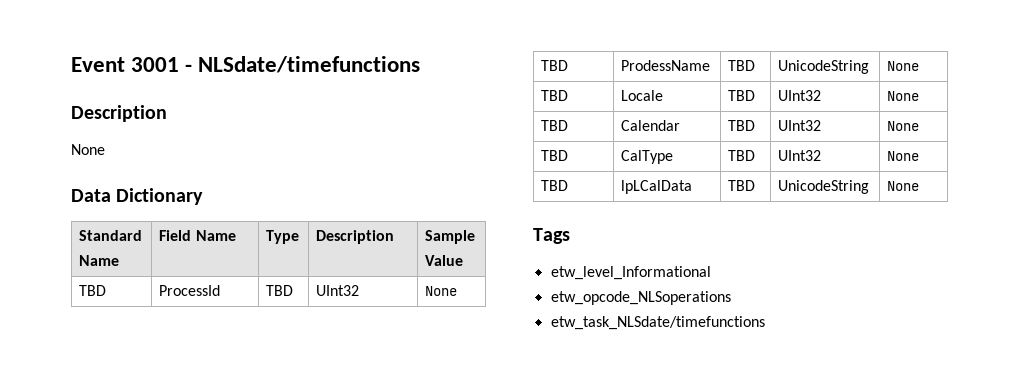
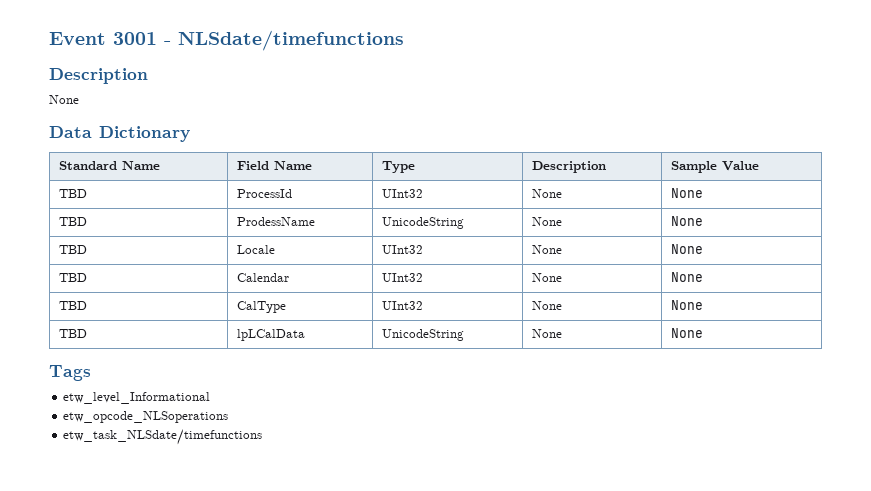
- TBD | ProcessId | TBD | UInt32 | None
+ TBD | ProcessId | UInt32 | None | None
- TBD | ProdessName | TBD | UnicodeString | None
+ TBD | ProdessName | UnicodeString | None | None
- TBD | Locale | TBD | UInt32 | None
+ TBD | Locale | UInt32 | None | None
- TBD | Calendar | TBD | UInt32 | None
+ TBD | Calendar | UInt32 | None | None
- TBD | CalType | TBD | UInt32 | None
+ TBD | CalType | UInt32 | None | None
- TBD | lpLCalData | TBD | UnicodeString | None
+ TBD | lpLCalData | UnicodeString | None | None

